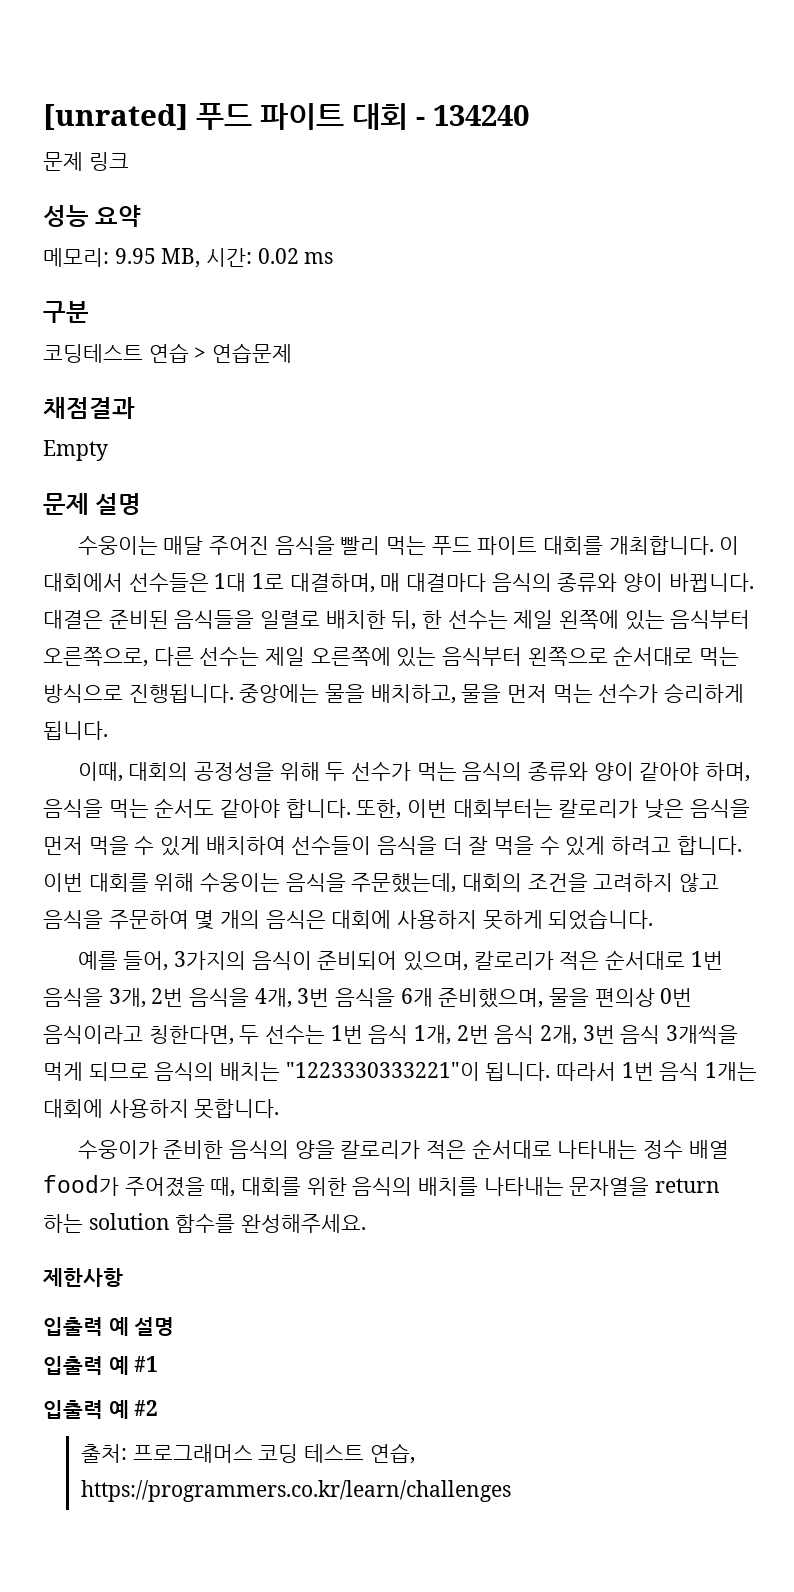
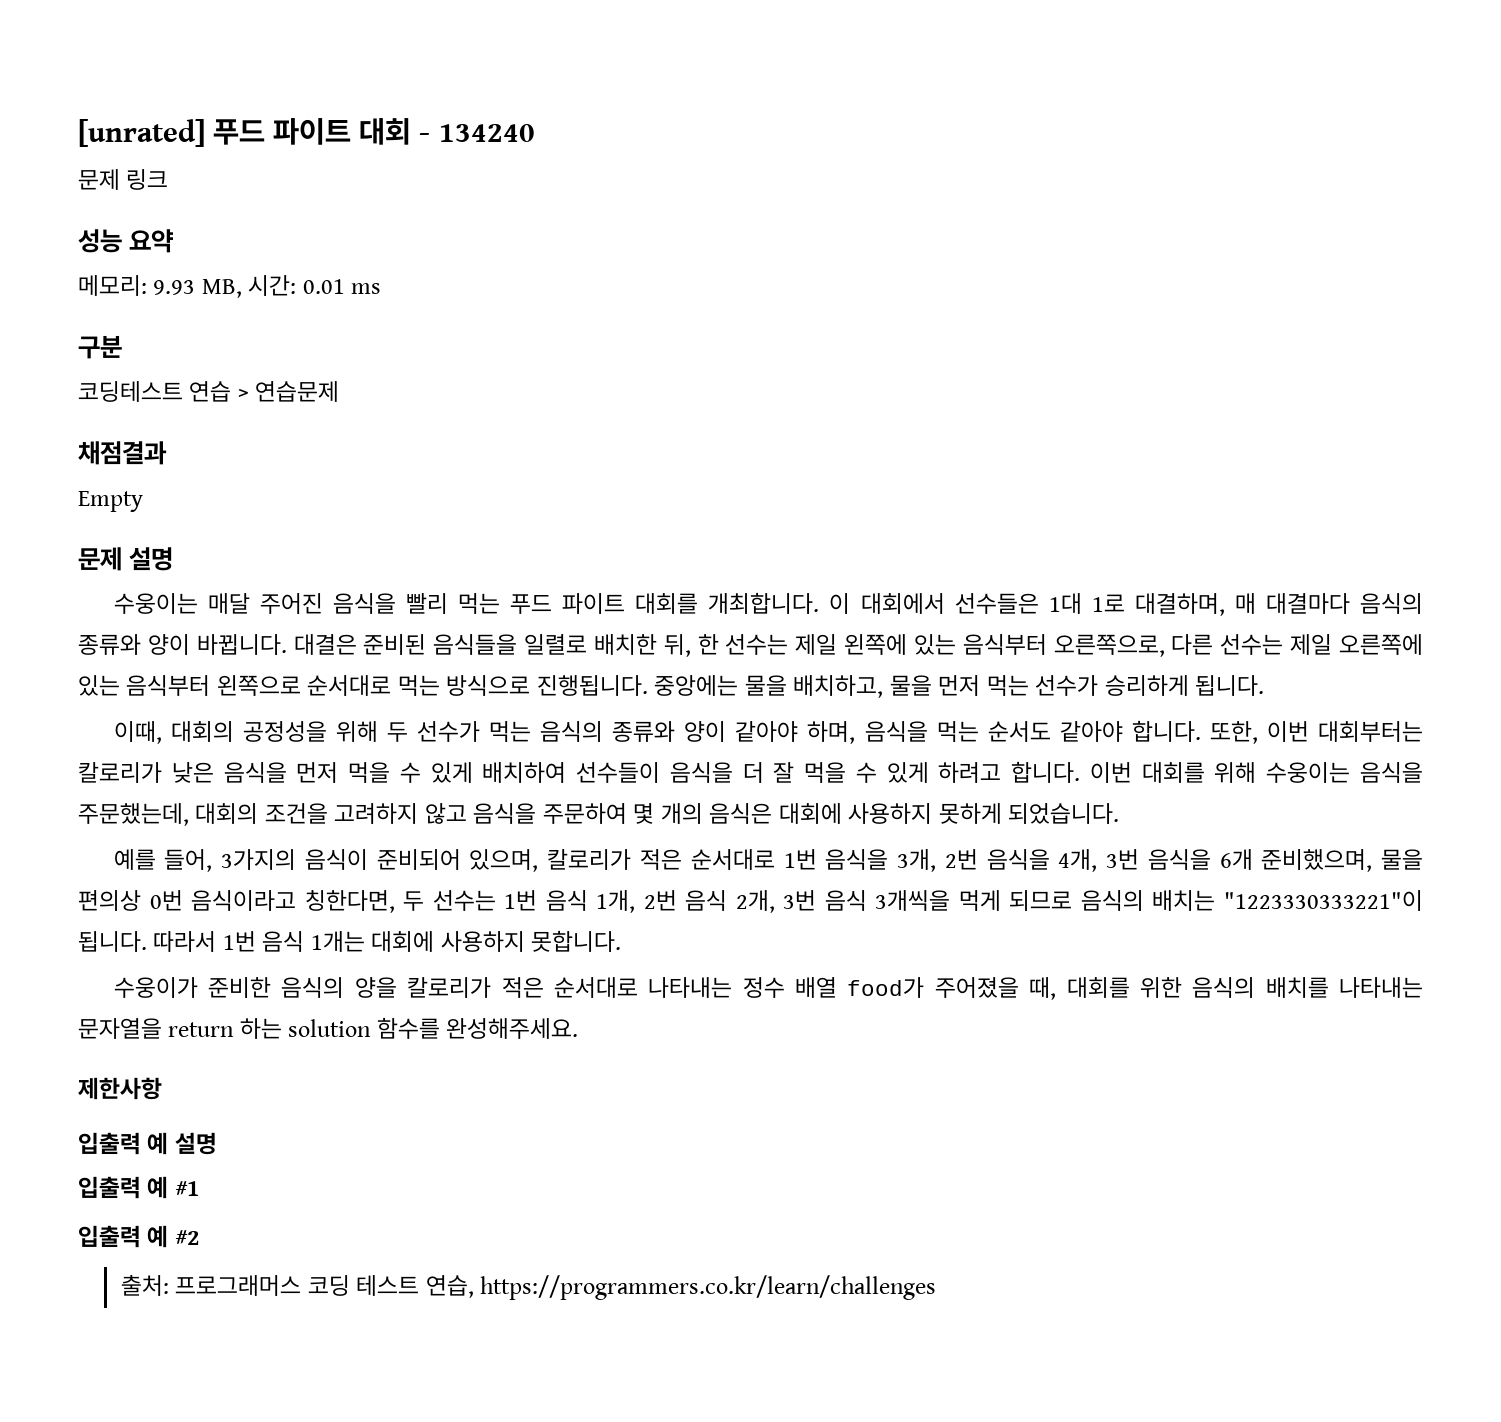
- 메모리: 9.95 MB, 시간: 0.02 ms
+ 메모리: 9.93 MB, 시간: 0.01 ms

